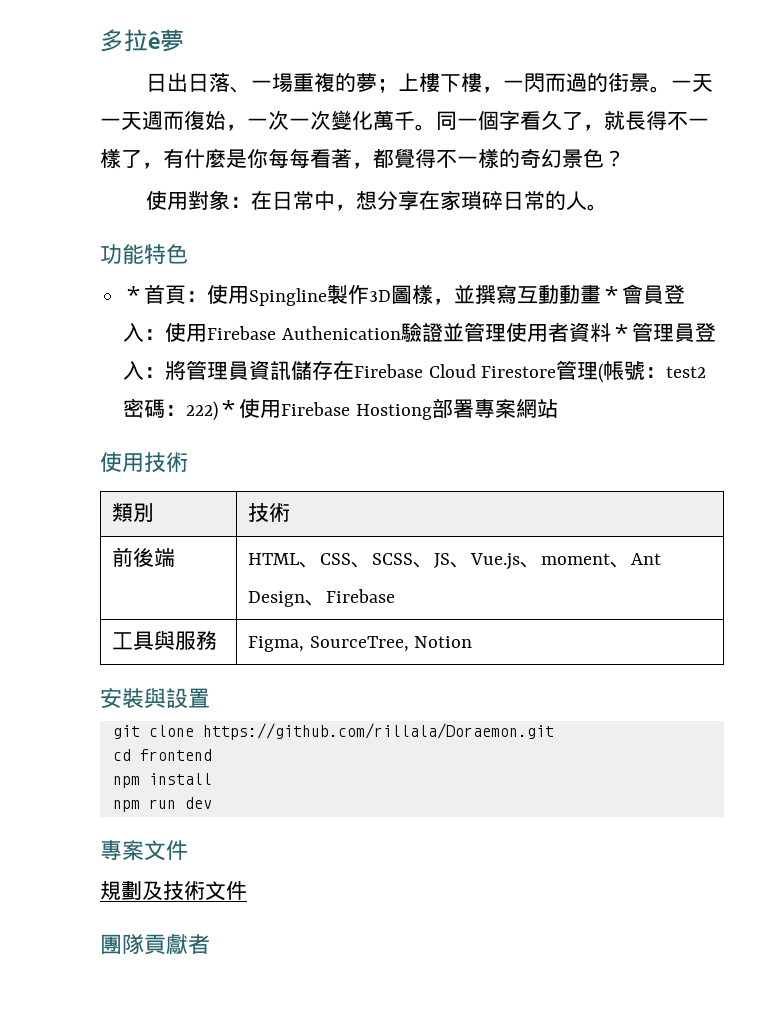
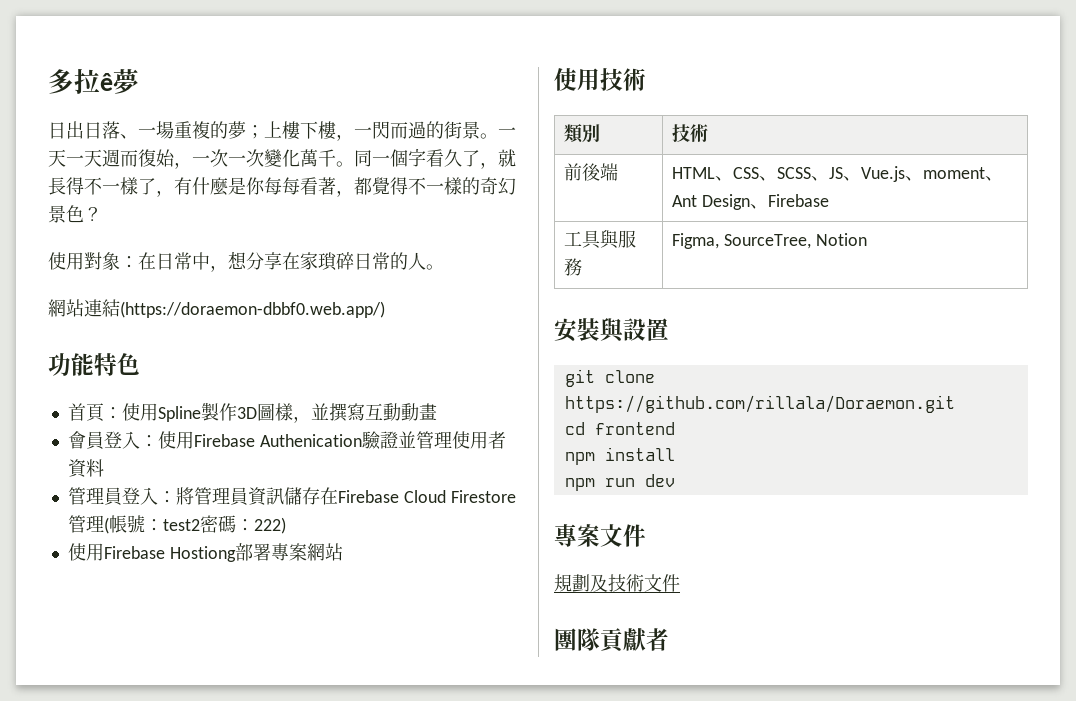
+ 網站連結(https://doraemon-dbbf0.web.app/)
- ＊首頁：使用Spingline製作3D圖樣，並撰寫互動動畫＊會員登入：使用Firebase Authenication驗證並管理使用者資料＊管理員登入：將管理員資訊儲存在Firebase Cloud Firestore管理(帳號：test2密碼：222)＊使用Firebase Hostiong部署專案網站
+ 首頁：使用Spline製作3D圖樣，並撰寫互動動畫
+ 會員登入：使用Firebase Authenication驗證並管理使用者資料
+ 管理員登入：將管理員資訊儲存在Firebase Cloud Firestore管理(帳號：test2密碼：222)
+ 使用Firebase Hostiong部署專案網站

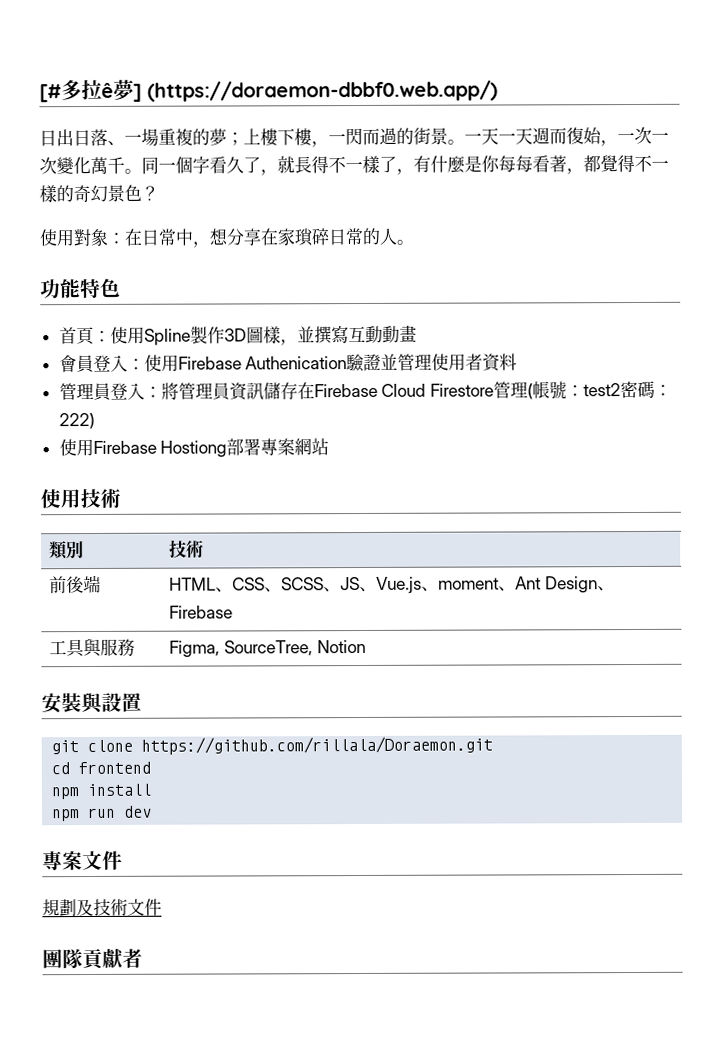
- 多拉ê夢
+ [#多拉ê夢] (https://doraemon-dbbf0.web.app/)
- 網站連結(https://doraemon-dbbf0.web.app/)

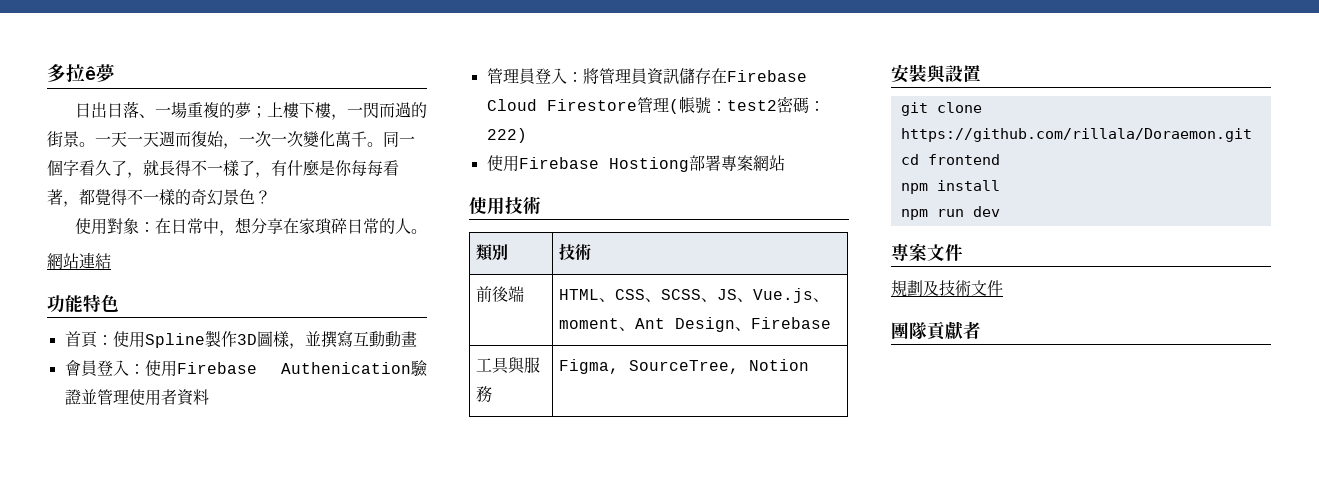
- [#多拉ê夢] (https://doraemon-dbbf0.web.app/)
+ 多拉ê夢
+ 網站連結

